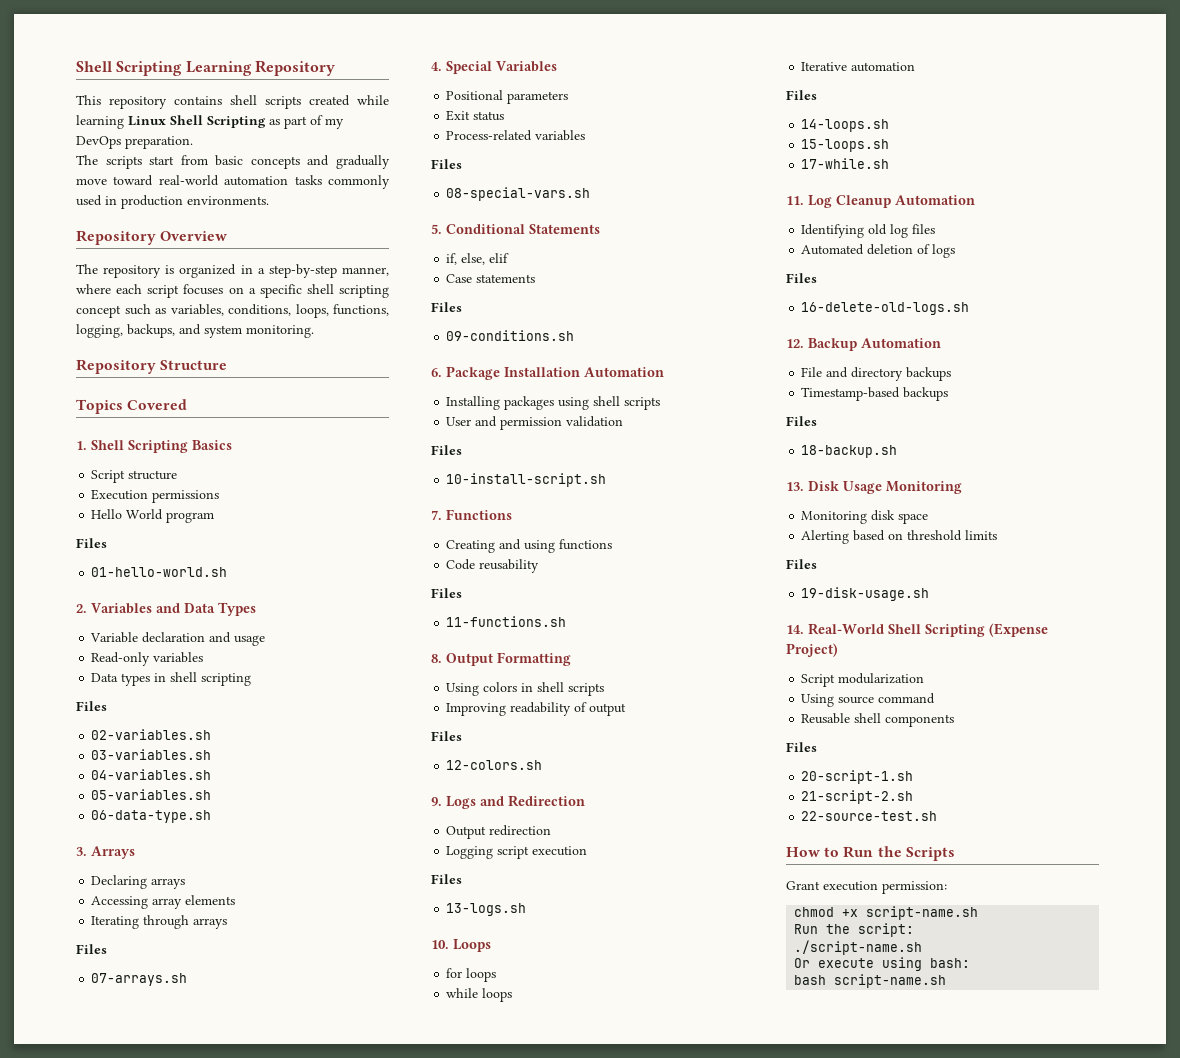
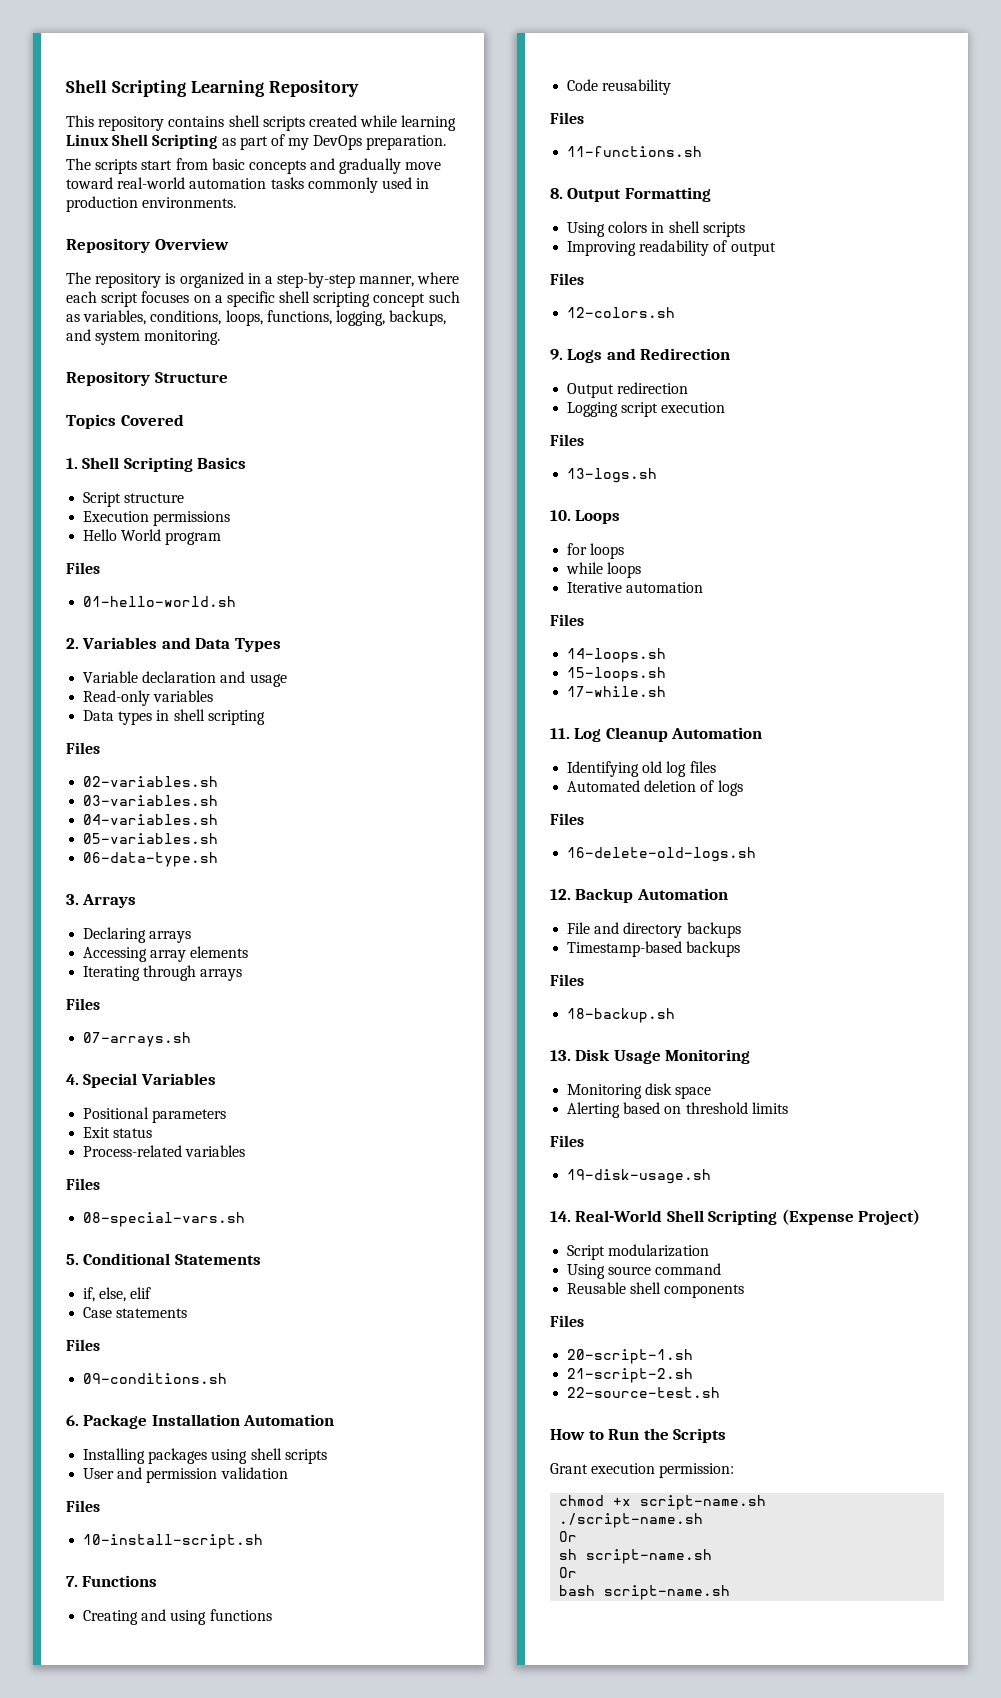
- Run the script:
  ./script-name.sh
- Or execute using bash:
+ Or
+ sh script-name.sh
+ Or

